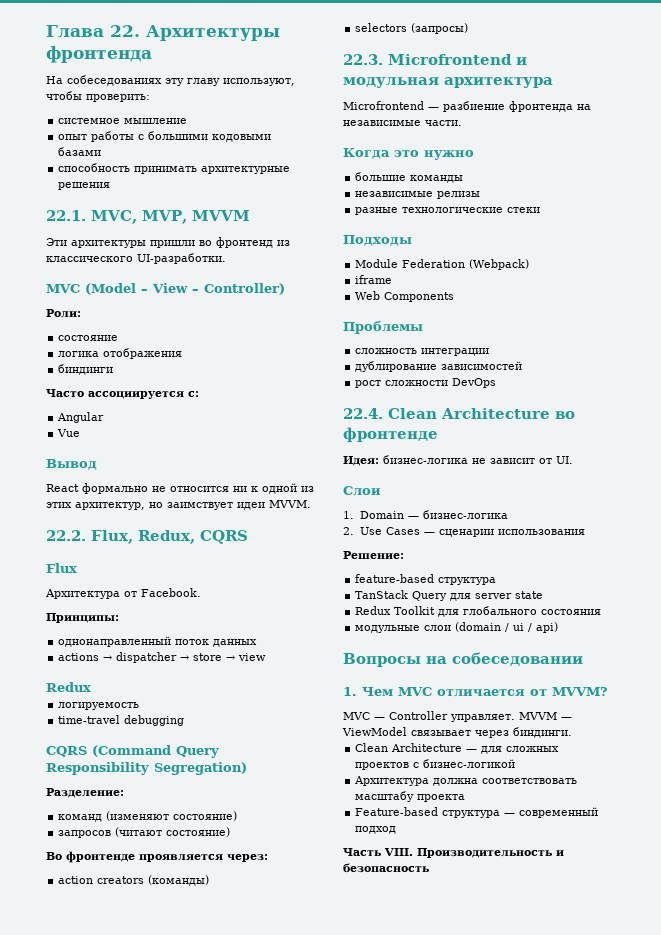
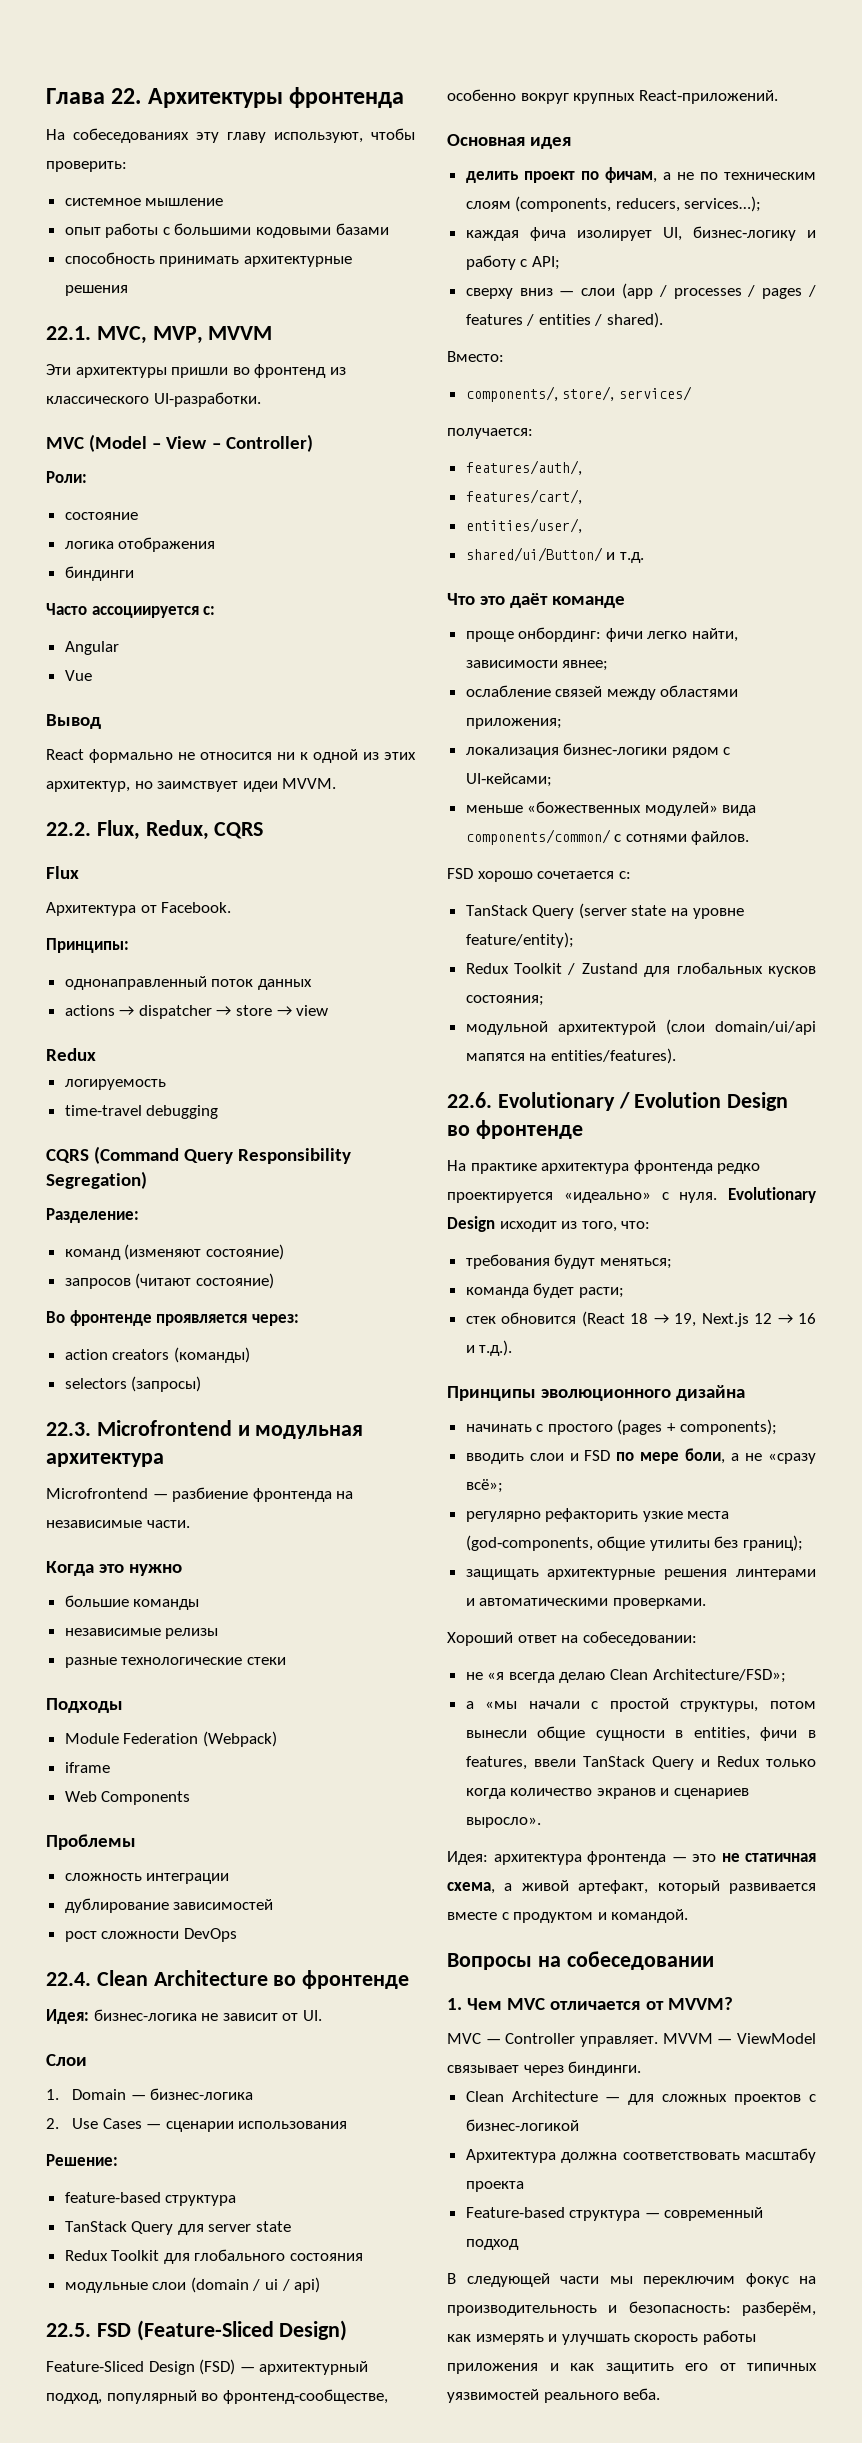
+ 22.5. FSD (Feature-Sliced Design)
+ Feature-Sliced Design (FSD) — архитектурный подход, популярный во фронтенд‑сообществе, особенно вокруг крупных React‑приложений.
+ Основная идея
+ делить проект по фичам, а не по техническим слоям (components, reducers, services…);
+ каждая фича изолирует UI, бизнес‑логику и работу с API;
+ сверху вниз — слои (app / processes / pages / features / entities / shared).
+ Вместо:
+ components/, store/, services/
+ получается:
+ features/auth/,
+ features/cart/,
+ entities/user/,
+ shared/ui/Button/ и т.д.
+ Что это даёт команде
+ проще онбординг: фичи легко найти, зависимости явнее;
+ ослабление связей между областями приложения;
+ локализация бизнес‑логики рядом с UI‑кейcами;
+ меньше «божественных модулей» вида components/common/ с сотнями файлов.
+ FSD хорошо сочетается с:
+ TanStack Query (server state на уровне feature/entity);
+ Redux Toolkit / Zustand для глобальных кусков состояния;
+ модульной архитектурой (слои domain/ui/api мапятся на entities/features).
+ 22.6. Evolutionary / Evolution Design во фронтенде
+ На практике архитектура фронтенда редко проектируется «идеально» с нуля. Evolutionary Design исходит из того, что:
+ требования будут меняться;
+ команда будет расти;
+ стек обновится (React 18 → 19, Next.js 12 → 16 и т.д.).
+ Принципы эволюционного дизайна
+ начинать с простого (pages + components);
+ вводить слои и FSD по мере боли, а не «сразу всё»;
+ регулярно рефакторить узкие места (god‑components, общие утилиты без границ);
+ защищать архитектурные решения линтерами и автоматическими проверками.
+ Хороший ответ на собеседовании:
+ не «я всегда делаю Clean Architecture/FSD»;
+ а «мы начали с простой структуры, потом вынесли общие сущности в entities, фичи в features, ввели TanStack Query и Redux только когда количество экранов и сценариев выросло».
+ Идея: архитектура фронтенда — это не статичная схема, а живой артефакт, который развивается вместе с продуктом и командой.
- Часть VIII. Производительность и безопасность
+ В следующей части мы переключим фокус на производительность и безопасность: разберём, как измерять и улучшать скорость работы приложения и как защитить его от типичных уязвимостей реального веба.

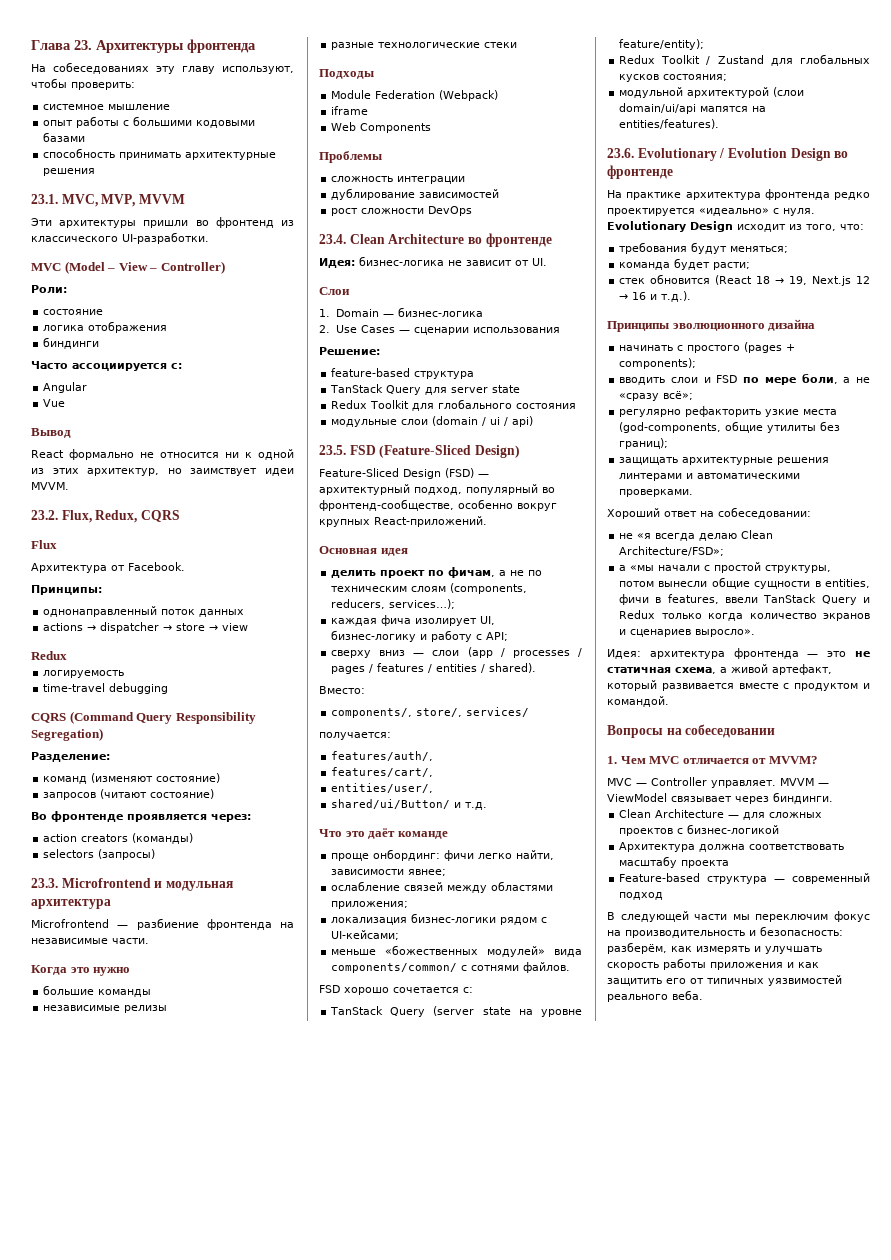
- Глава 22. Архитектуры фронтенда
+ Глава 23. Архитектуры фронтенда
- 22.1. MVC, MVP, MVVM
+ 23.1. MVC, MVP, MVVM
- 22.2. Flux, Redux, CQRS
+ 23.2. Flux, Redux, CQRS
- 22.3. Microfrontend и модульная архитектура
+ 23.3. Microfrontend и модульная архитектура
- 22.4. Clean Architecture во фронтенде
+ 23.4. Clean Architecture во фронтенде
- 22.5. FSD (Feature-Sliced Design)
+ 23.5. FSD (Feature-Sliced Design)
- 22.6. Evolutionary / Evolution Design во фронтенде
+ 23.6. Evolutionary / Evolution Design во фронтенде

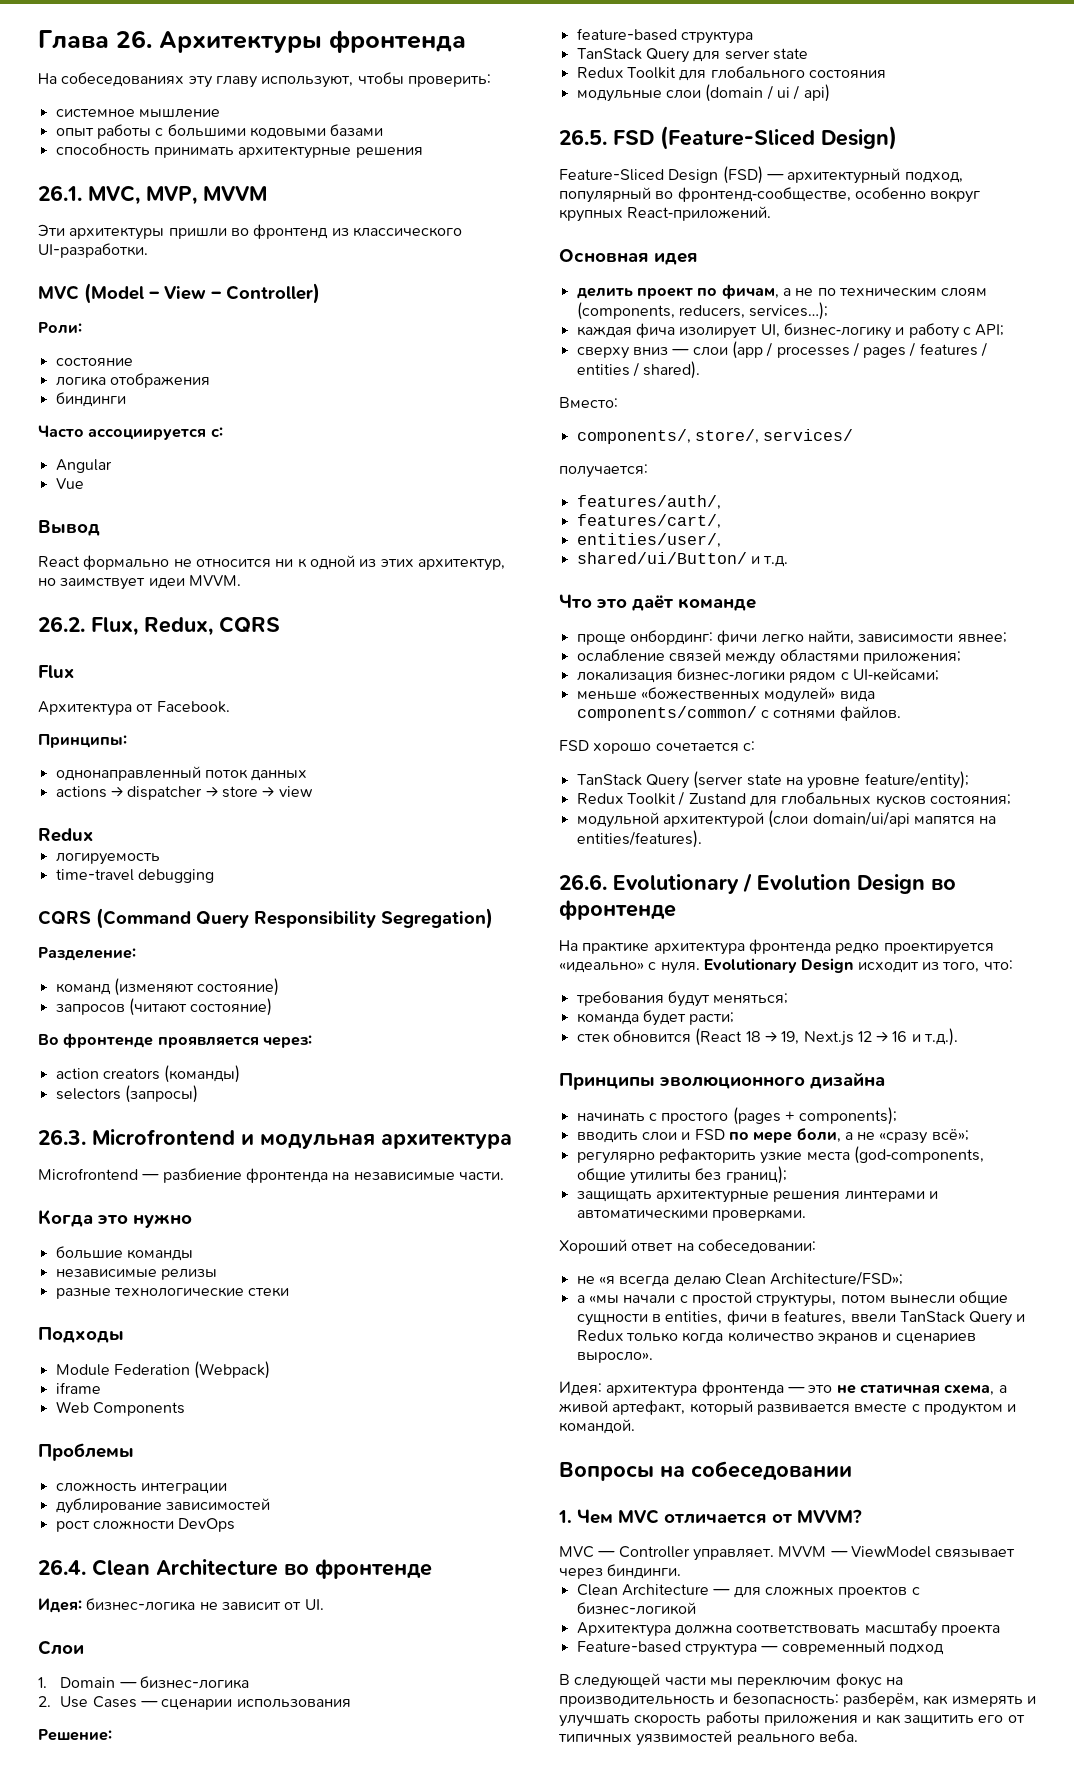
- Глава 23. Архитектуры фронтенда
+ Глава 26. Архитектуры фронтенда
- 23.1. MVC, MVP, MVVM
+ 26.1. MVC, MVP, MVVM
- 23.2. Flux, Redux, CQRS
+ 26.2. Flux, Redux, CQRS
- 23.3. Microfrontend и модульная архитектура
+ 26.3. Microfrontend и модульная архитектура
- 23.4. Clean Architecture во фронтенде
+ 26.4. Clean Architecture во фронтенде
- 23.5. FSD (Feature-Sliced Design)
+ 26.5. FSD (Feature-Sliced Design)
- 23.6. Evolutionary / Evolution Design во фронтенде
+ 26.6. Evolutionary / Evolution Design во фронтенде

